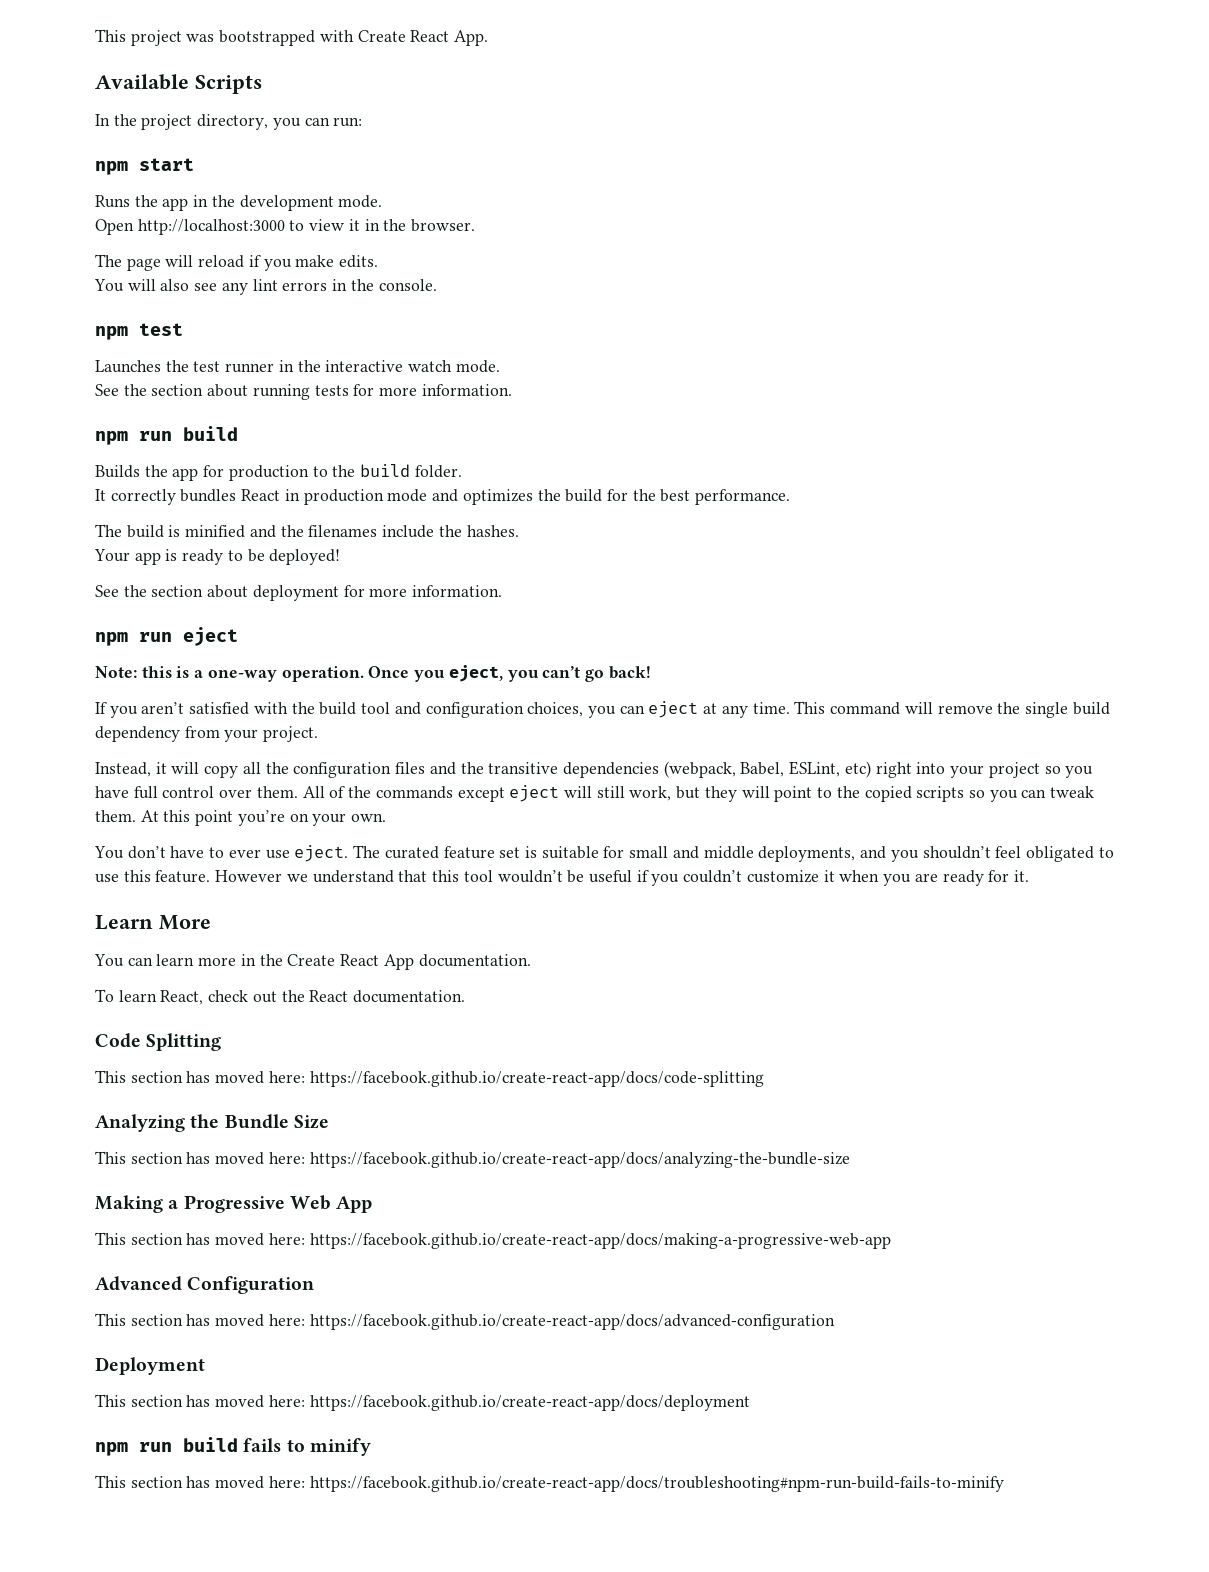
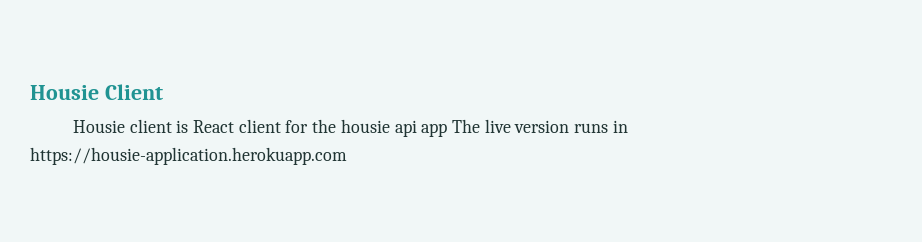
- This project was bootstrapped with Create React App.
- Available Scripts
- In the project directory, you can run:
- npm start
- Runs the app in the development mode.
- Open http://localhost:3000 to view it in the browser.
- The page will reload if you make edits.
- You will also see any lint errors in the console.
- npm test
- Launches the test runner in the interactive watch mode.
- See the section about running tests for more information.
- npm run build
- Builds the app for production to the build folder.
- It correctly bundles React in production mode and optimizes the build for the best performance.
- The build is minified and the filenames include the hashes.
- Your app is ready to be deployed!
- See the section about deployment for more information.
- npm run eject
- Note: this is a one-way operation. Once you eject, you can’t go back!
- If you aren’t satisfied with the build tool and configuration choices, you can eject at any time. This command will remove the single build dependency from your project.
- Instead, it will copy all the configuration files and the transitive dependencies (webpack, Babel, ESLint, etc) right into your project so you have full control over them. All of the commands except eject will still work, but they will point to the copied scripts so you can tweak them. At this point you’re on your own.
- You don’t have to ever use eject. The curated feature set is suitable for small and middle deployments, and you shouldn’t feel obligated to use this feature. However we understand that this tool wouldn’t be useful if you couldn’t customize it when you are ready for it.
- Learn More
- You can learn more in the Create React App documentation.
- To learn React, check out the React documentation.
- Code Splitting
- This section has moved here: https://facebook.github.io/create-react-app/docs/code-splitting
- Analyzing the Bundle Size
- This section has moved here: https://facebook.github.io/create-react-app/docs/analyzing-the-bundle-size
- Making a Progressive Web App
- This section has moved here: https://facebook.github.io/create-react-app/docs/making-a-progressive-web-app
- Advanced Configuration
- This section has moved here: https://facebook.github.io/create-react-app/docs/advanced-configuration
- Deployment
- This section has moved here: https://facebook.github.io/create-react-app/docs/deployment
- npm run build fails to minify
- This section has moved here: https://facebook.github.io/create-react-app/docs/troubleshooting#npm-run-build-fails-to-minify
+ Housie Client
+ Housie client is React client for the housie api app The live version runs in https://housie-application.herokuapp.com

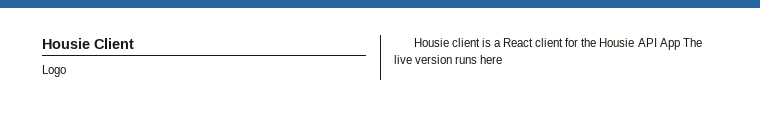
+ Logo
- Housie client is React client for the housie api app The live version runs in https://housie-application.herokuapp.com
+ Housie client is a React client for the Housie API App The live version runs here

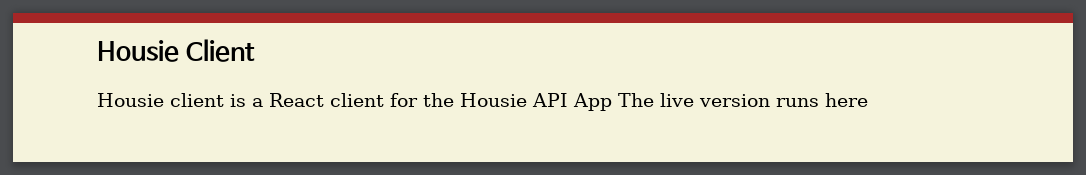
- Logo

